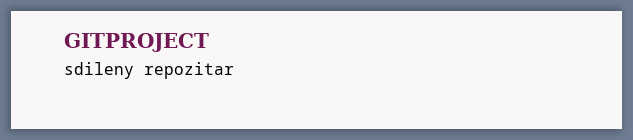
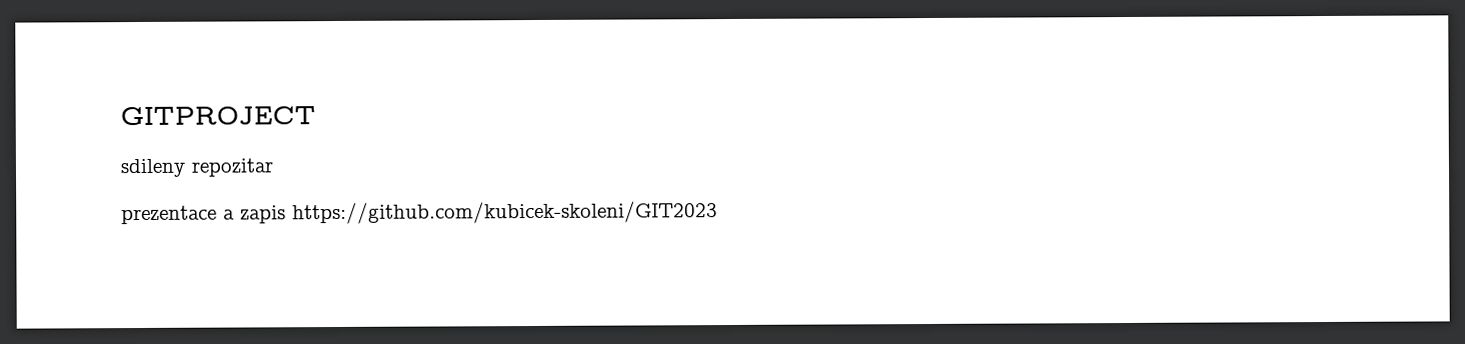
+ prezentace a zapis https://github.com/kubicek-skoleni/GIT2023

